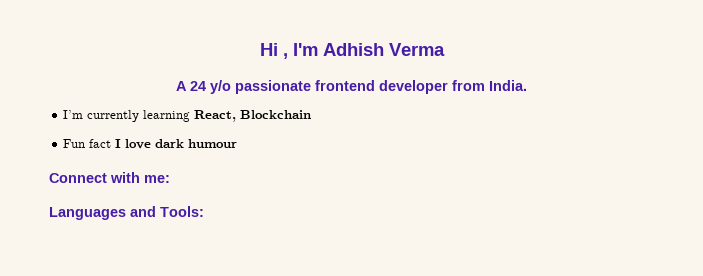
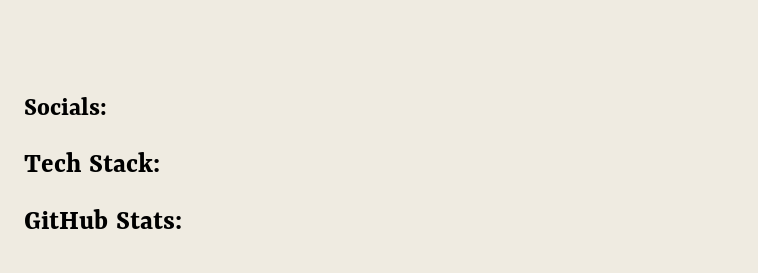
- Hi , I'm Adhish Verma
- A 24 y/o passionate frontend developer from India.
- I’m currently learning React, Blockchain
- Fun fact I love dark humour
- Connect with me:
- Languages and Tools:
+ Socials:
+ Tech Stack:
+ GitHub Stats:

